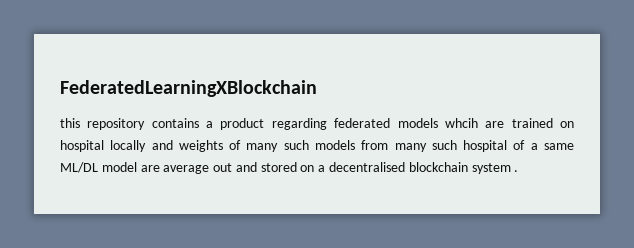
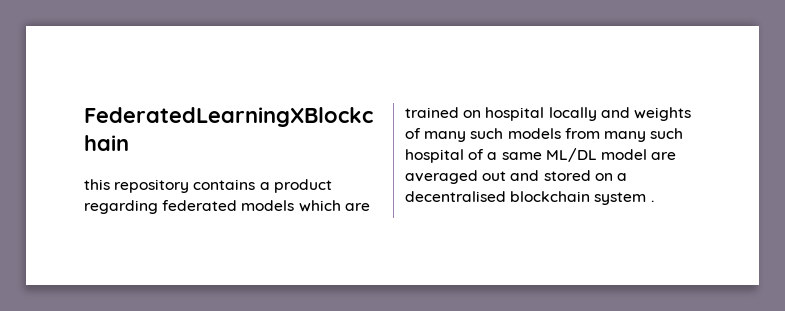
- this repository contains a product regarding federated models whcih are trained on hospital locally and weights of many such models from many such hospital of a same ML/DL model are average out and stored on a decentralised blockchain system .
+ this repository contains a product regarding federated models which are trained on hospital locally and weights of many such models from many such hospital of a same ML/DL model are averaged out and stored on a decentralised blockchain system .

